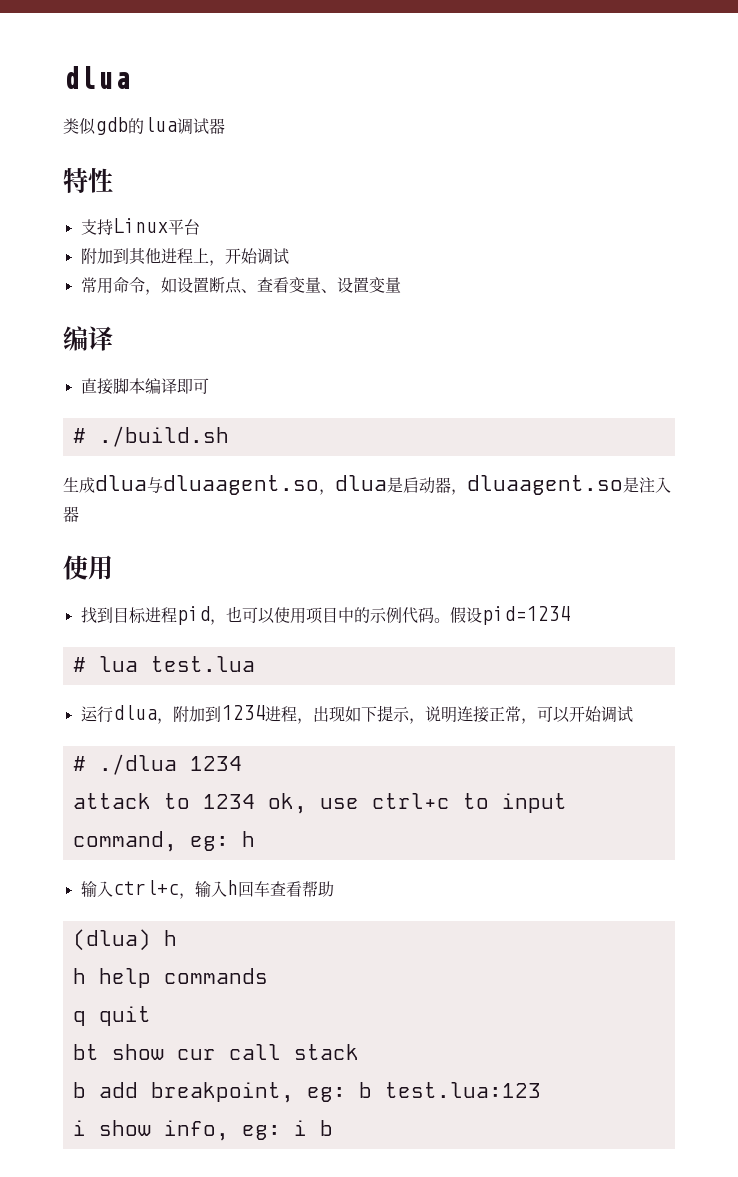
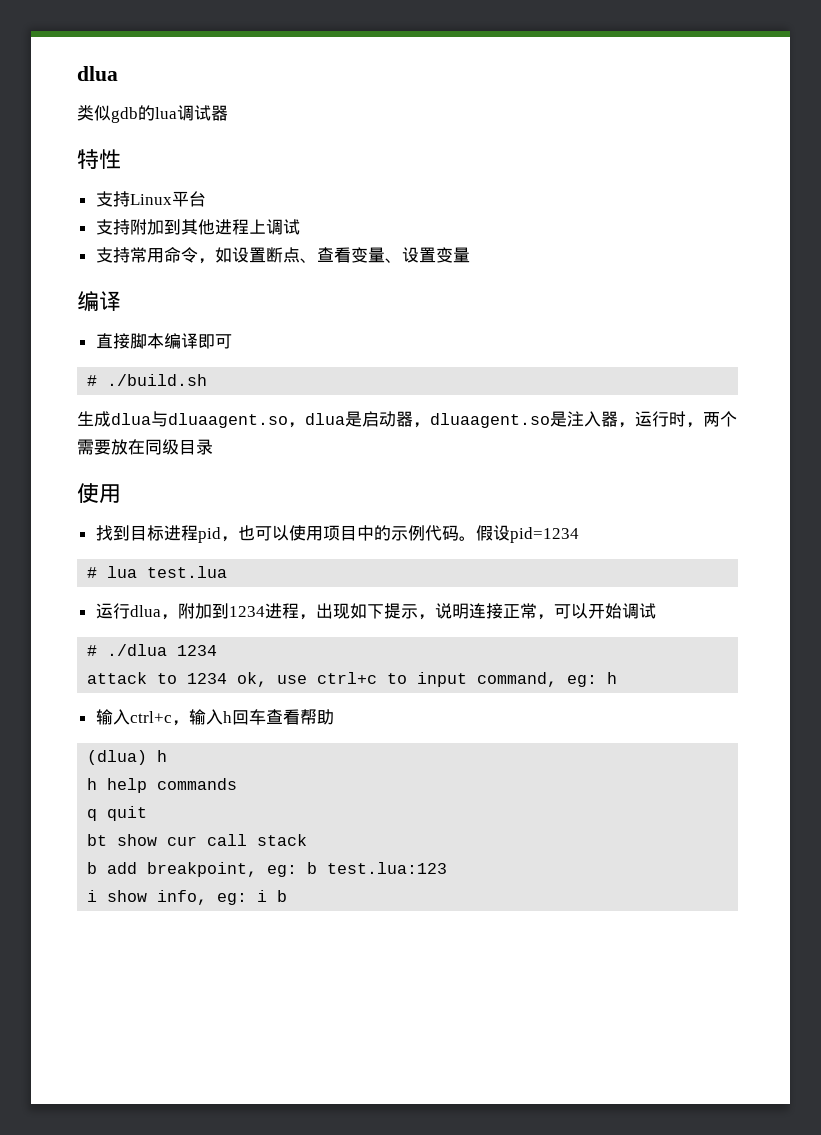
- 附加到其他进程上，开始调试
- 常用命令，如设置断点、查看变量、设置变量
+ 支持附加到其他进程上调试
+ 支持常用命令，如设置断点、查看变量、设置变量
- 生成dlua与dluaagent.so，dlua是启动器，dluaagent.so是注入器
+ 生成dlua与dluaagent.so，dlua是启动器，dluaagent.so是注入器，运行时，两个需要放在同级目录

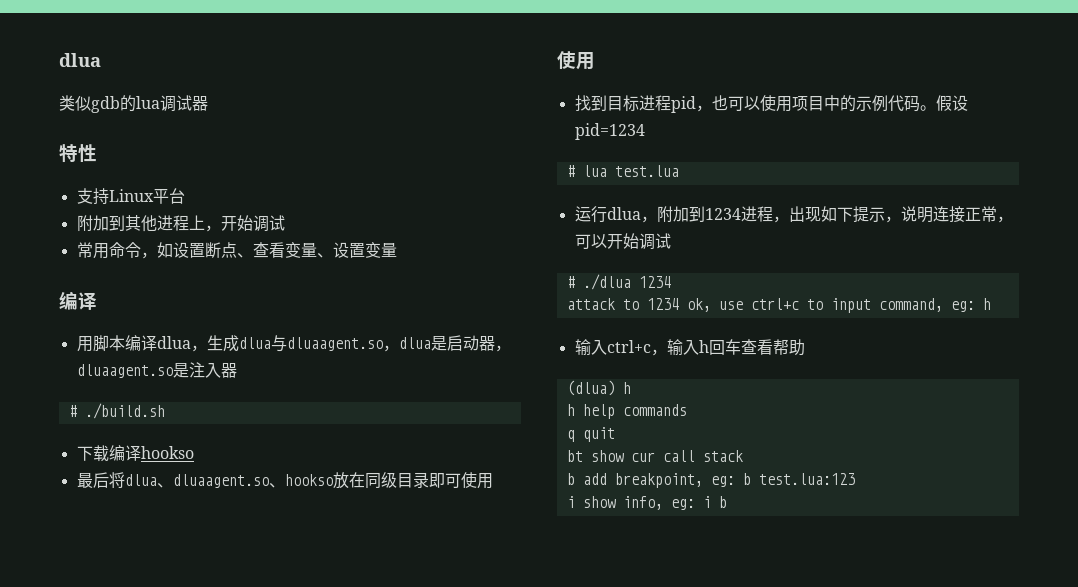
- 支持附加到其他进程上调试
- 支持常用命令，如设置断点、查看变量、设置变量
+ 附加到其他进程上，开始调试
+ 常用命令，如设置断点、查看变量、设置变量
- 直接脚本编译即可
+ 用脚本编译dlua，生成dlua与dluaagent.so，dlua是启动器，dluaagent.so是注入器
  # ./build.sh
- 生成dlua与dluaagent.so，dlua是启动器，dluaagent.so是注入器，运行时，两个需要放在同级目录
+ 下载编译hookso
+ 最后将dlua、dluaagent.so、hookso放在同级目录即可使用

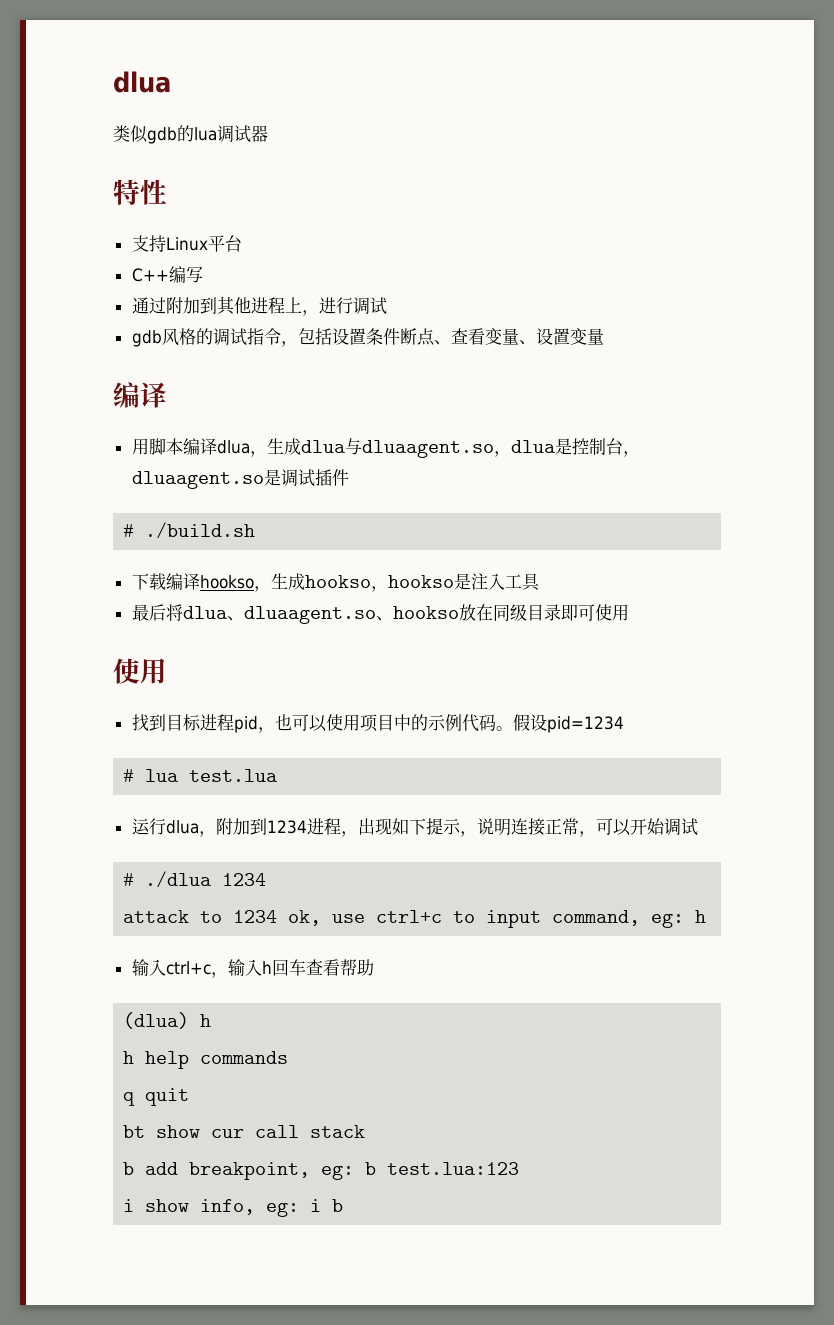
- 附加到其他进程上，开始调试
- 常用命令，如设置断点、查看变量、设置变量
+ C++编写
+ 通过附加到其他进程上，进行调试
+ gdb风格的调试指令，包括设置条件断点、查看变量、设置变量
- 用脚本编译dlua，生成dlua与dluaagent.so，dlua是启动器，dluaagent.so是注入器
+ 用脚本编译dlua，生成dlua与dluaagent.so，dlua是控制台，dluaagent.so是调试插件
- 下载编译hookso
+ 下载编译hookso，生成hookso，hookso是注入工具

